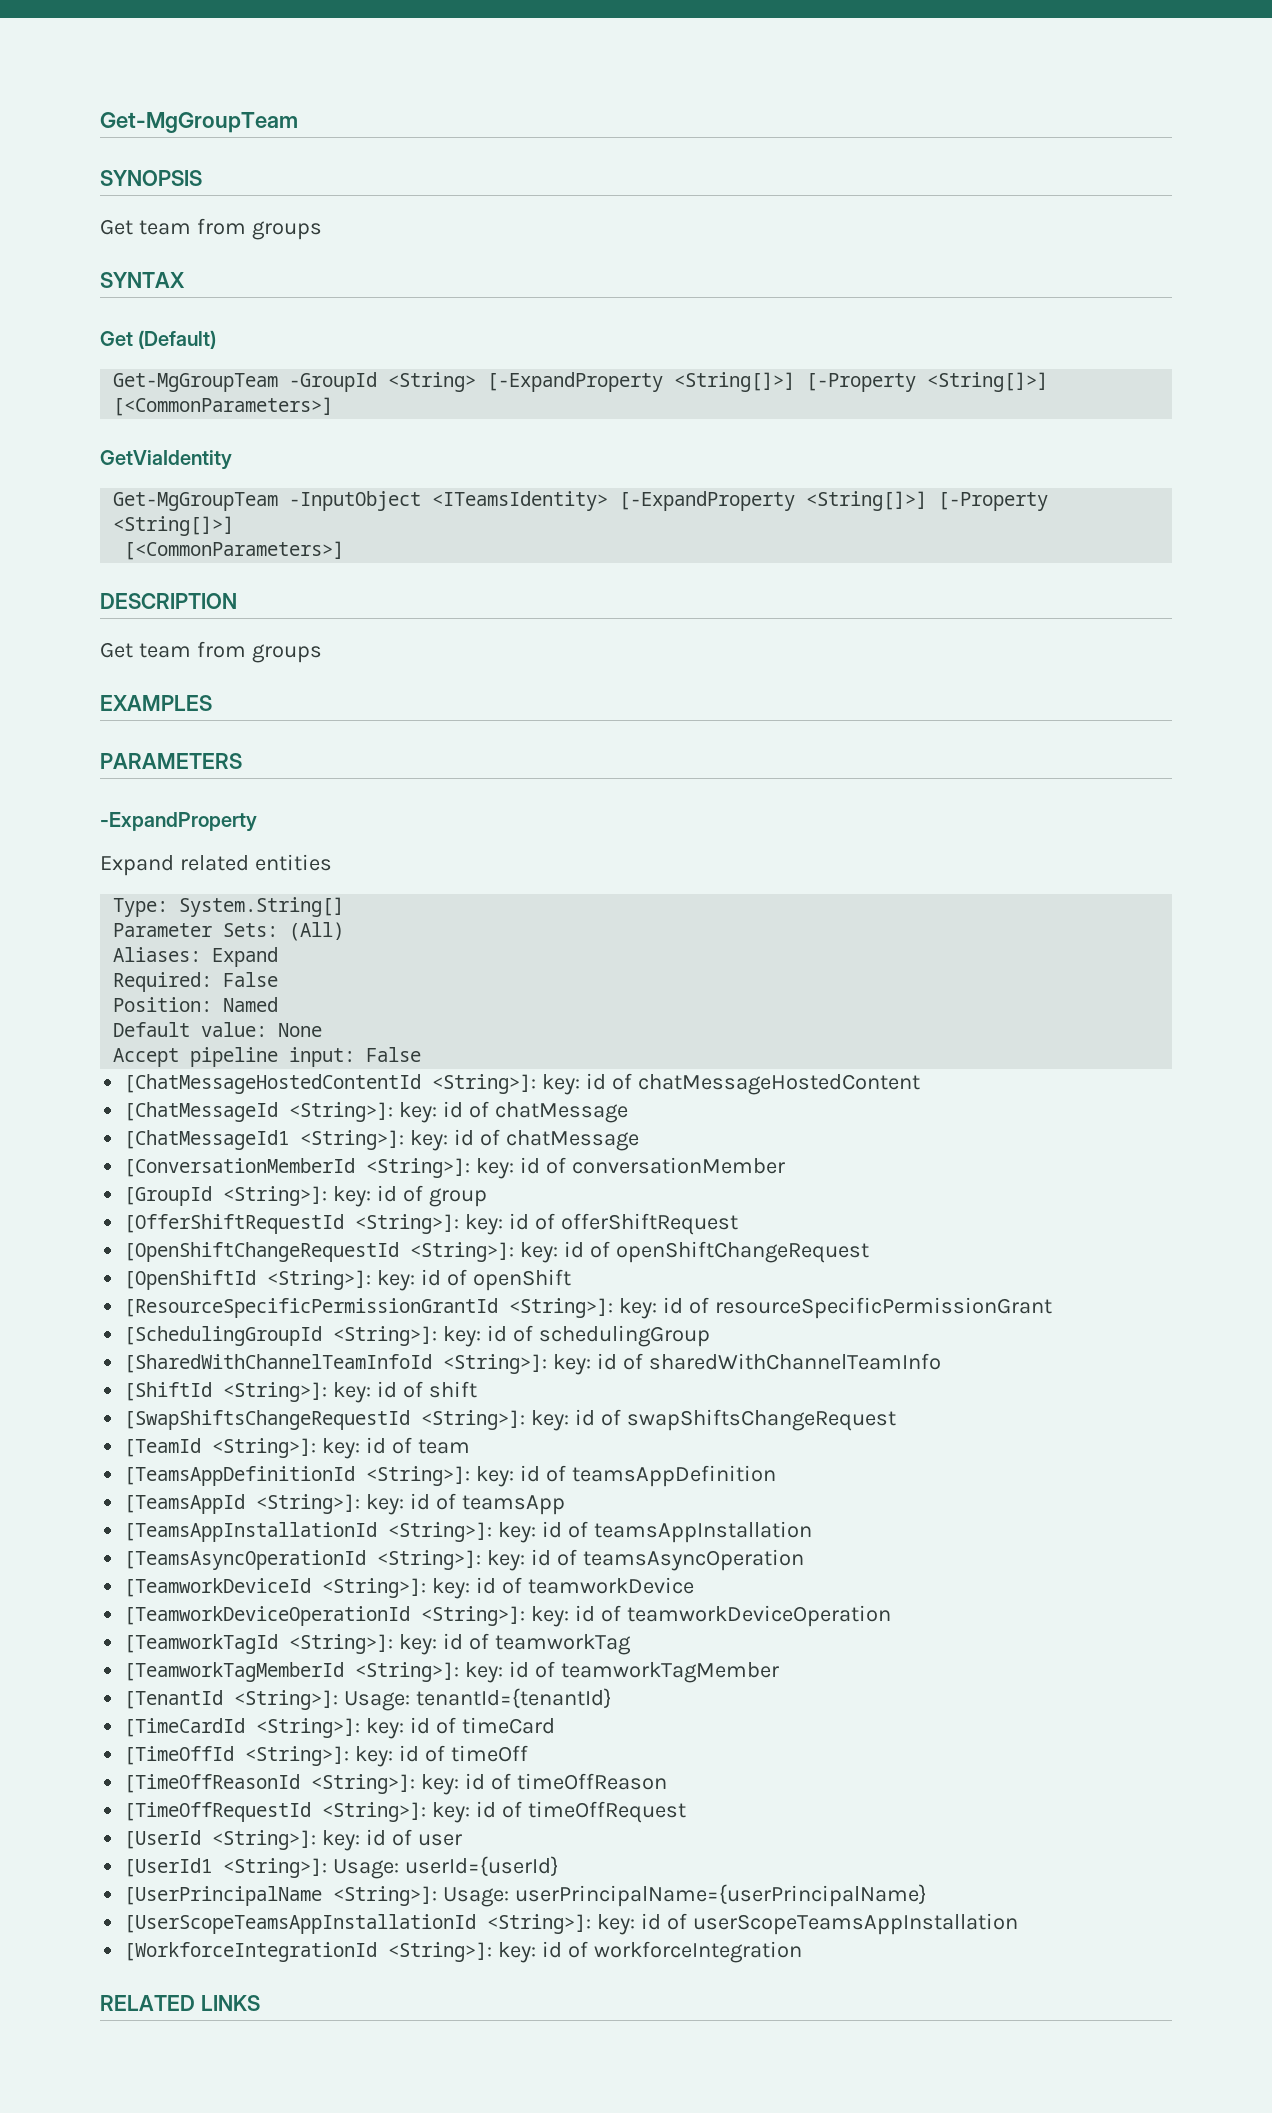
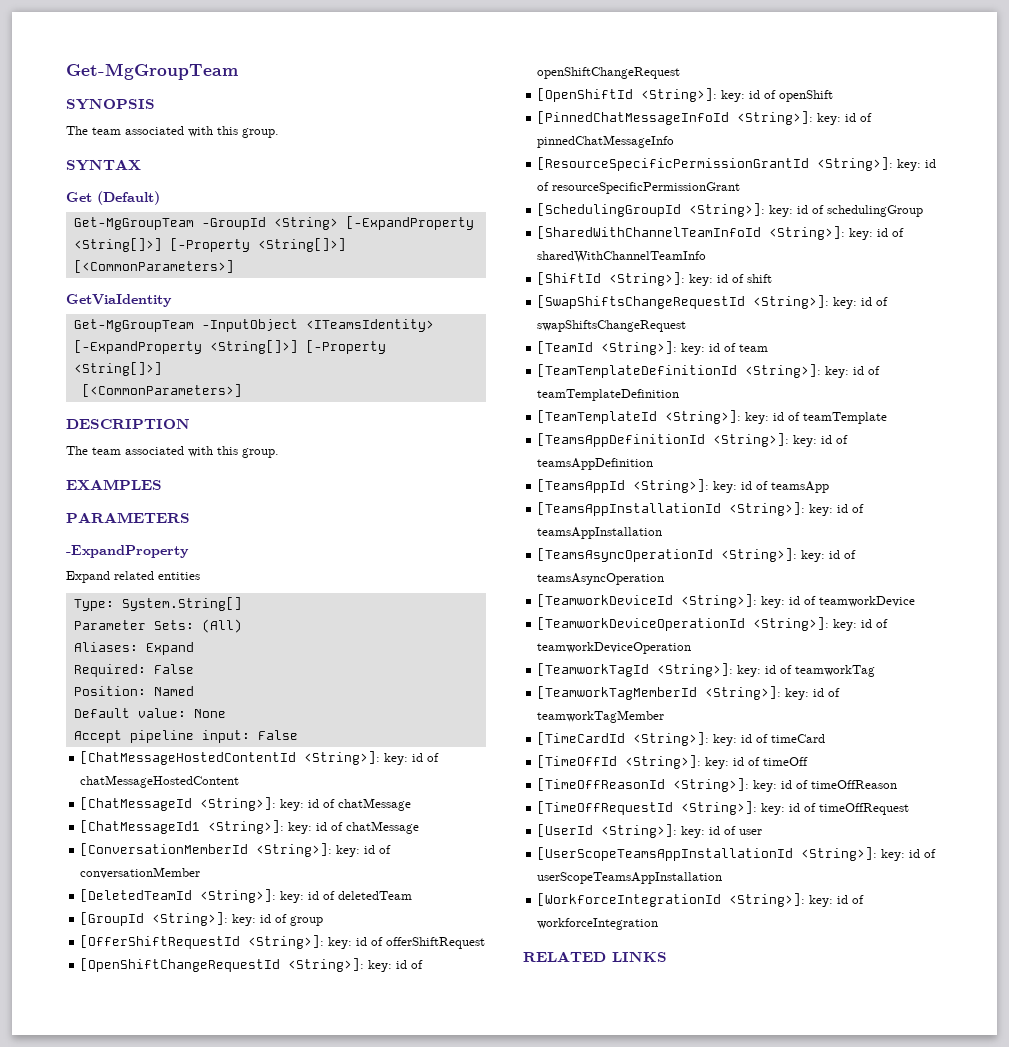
  SYNOPSIS
- Get team from groups
+ The team associated with this group.
  DESCRIPTION
- Get team from groups
+ The team associated with this group.
+ [DeletedTeamId <String>]: key: id of deletedTeam
+ [PinnedChatMessageInfoId <String>]: key: id of pinnedChatMessageInfo
+ [TeamTemplateDefinitionId <String>]: key: id of teamTemplateDefinition
+ [TeamTemplateId <String>]: key: id of teamTemplate
- [TenantId <String>]: Usage: tenantId={tenantId}
- [UserId1 <String>]: Usage: userId={userId}
- [UserPrincipalName <String>]: Usage: userPrincipalName={userPrincipalName}

